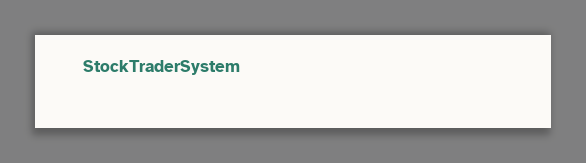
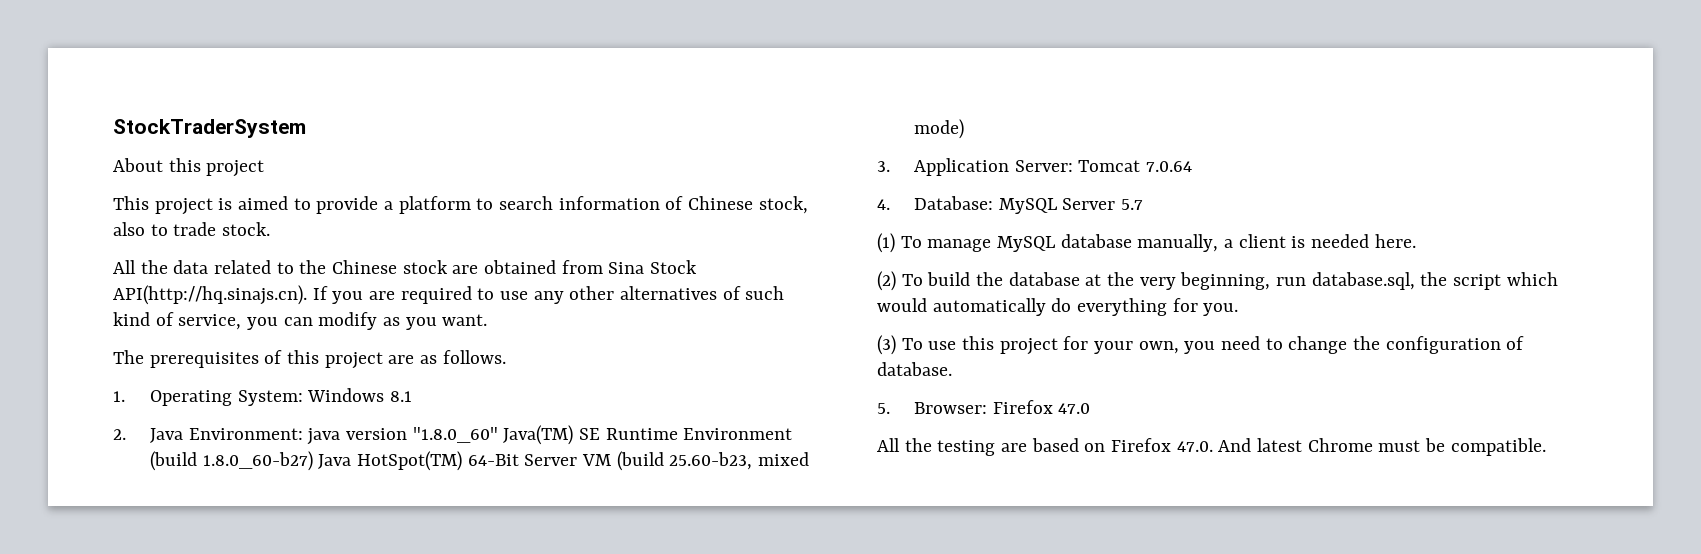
+ About this project
+ This project is aimed to provide a platform to search information of Chinese stock, also to trade stock.
+ All the data related to the Chinese stock are obtained from Sina Stock API(http://hq.sinajs.cn). If you are required to use any other alternatives of such kind of service, you can modify as you want.
+ The prerequisites of this project are as follows.
+ 1. Operating System: Windows 8.1
+ 2. Java Environment: java version "1.8.0_60" Java(TM) SE Runtime Environment (build 1.8.0_60-b27) Java HotSpot(TM) 64-Bit Server VM (build 25.60-b23, mixed mode)
+ 3. Application Server: Tomcat 7.0.64
+ 4. Database: MySQL Server 5.7
+ (1) To manage MySQL database manually, a client is needed here.
+ (2) To build the database at the very beginning, run database.sql, the script which would automatically do everything for you.
+ (3) To use this project for your own, you need to change the configuration of database.
+ 5. Browser: Firefox 47.0
+ All the testing are based on Firefox 47.0. And latest Chrome must be compatible.

